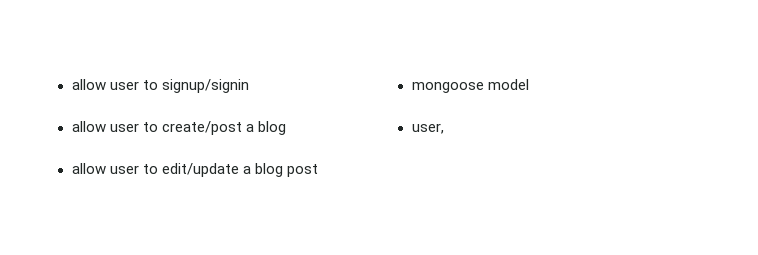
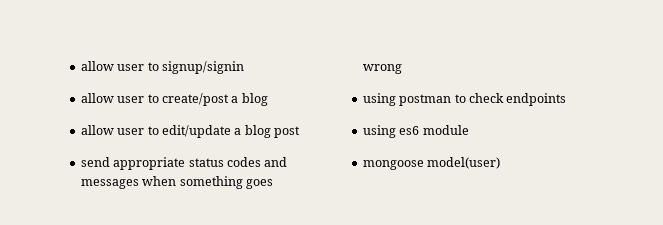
+ send appropriate status codes and messages when something goes wrong
+ using postman to check endpoints
+ using es6 module
- mongoose model
- user,
+ mongoose model(user)

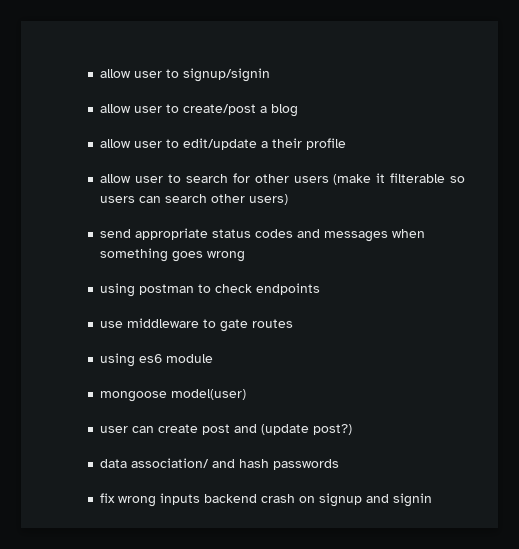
- allow user to edit/update a blog post
+ allow user to edit/update a their profile
+ allow user to search for other users (make it filterable so users can search other users)
+ use middleware to gate routes
+ user can create post and (update post?)
+ data association/ and hash passwords
+ fix wrong inputs backend crash on signup and signin

